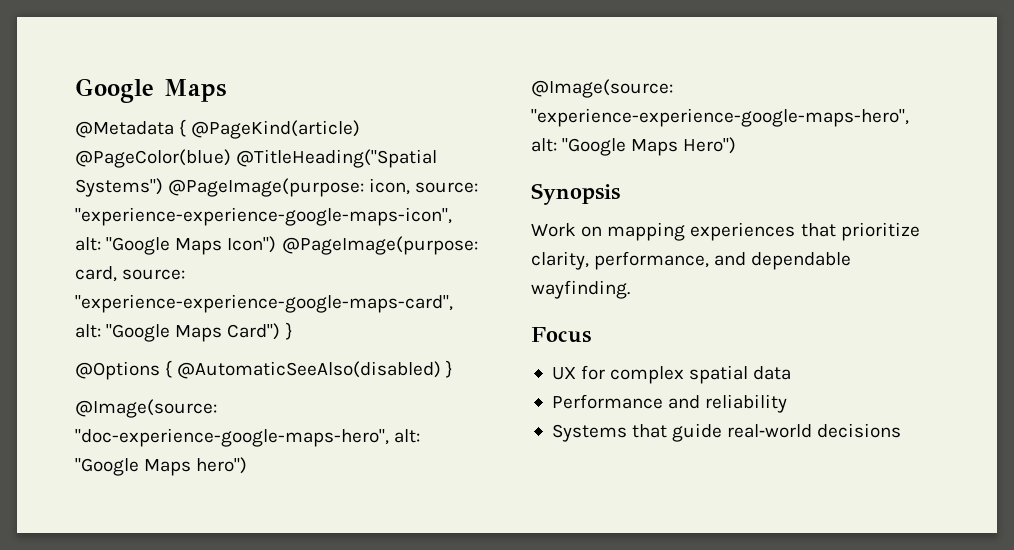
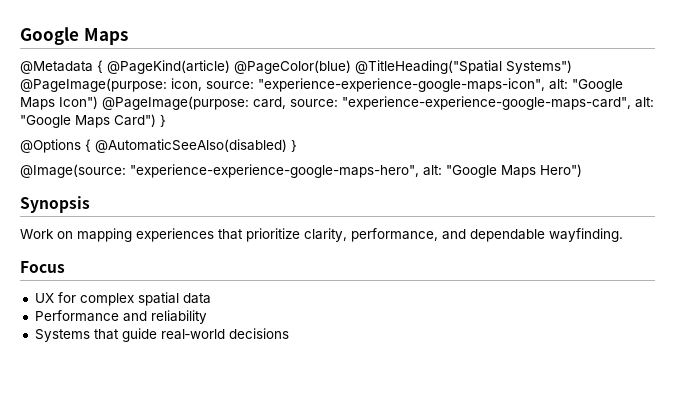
- @Image(source: "doc-experience-google-maps-hero", alt: "Google Maps hero")

